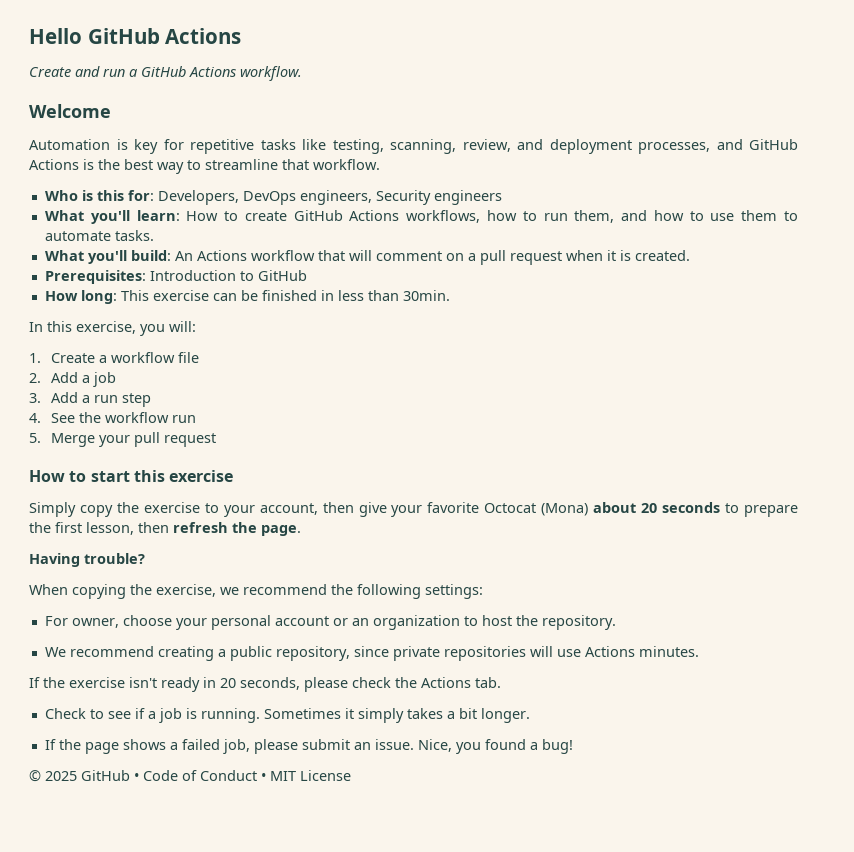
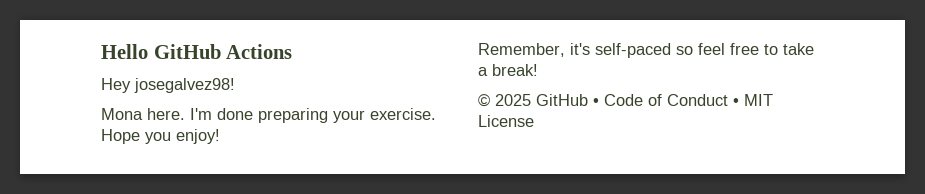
- Create and run a GitHub Actions workflow.
- Welcome
- Automation is key for repetitive tasks like testing, scanning, review, and deployment processes, and GitHub Actions is the best way to streamline that workflow.
- Who is this for: Developers, DevOps engineers, Security engineers
- What you'll learn: How to create GitHub Actions workflows, how to run them, and how to use them to automate tasks.
- What you'll build: An Actions workflow that will comment on a pull request when it is created.
- Prerequisites: Introduction to GitHub
- How long: This exercise can be finished in less than 30min.
- In this exercise, you will:
- 1. Create a workflow file
- 2. Add a job
- 3. Add a run step
- 4. See the workflow run
- 5. Merge your pull request
- How to start this exercise
- Simply copy the exercise to your account, then give your favorite Octocat (Mona) about 20 seconds to prepare the first lesson, then refresh the page.
- Having trouble?
- When copying the exercise, we recommend the following settings:
- For owner, choose your personal account or an organization to host the repository.
- We recommend creating a public repository, since private repositories will use Actions minutes.
- If the exercise isn't ready in 20 seconds, please check the Actions tab.
- Check to see if a job is running. Sometimes it simply takes a bit longer.
- If the page shows a failed job, please submit an issue. Nice, you found a bug!
+ Hey josegalvez98!
+ Mona here. I'm done preparing your exercise. Hope you enjoy!
+ Remember, it's self-paced so feel free to take a break!

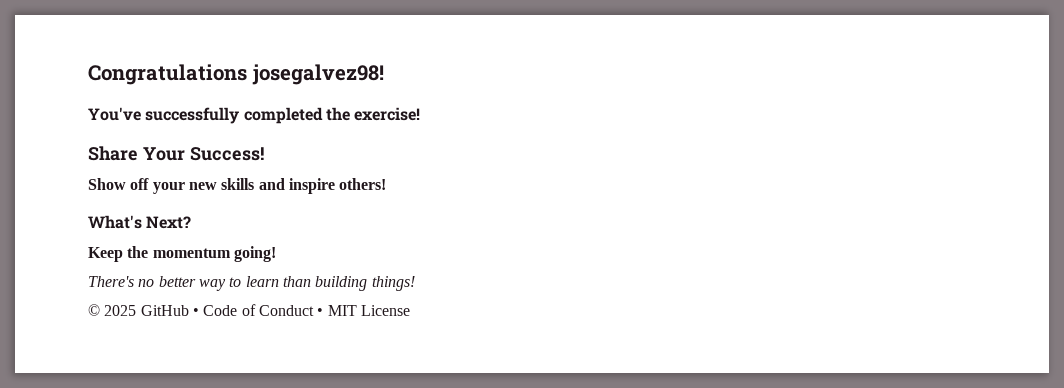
- Hello GitHub Actions
- Hey josegalvez98!
- Mona here. I'm done preparing your exercise. Hope you enjoy!
- Remember, it's self-paced so feel free to take a break!
+ Congratulations josegalvez98!
+ You've successfully completed the exercise!
+ Share Your Success!
+ Show off your new skills and inspire others!
+ What's Next?
+ Keep the momentum going!
+ There's no better way to learn than building things!

